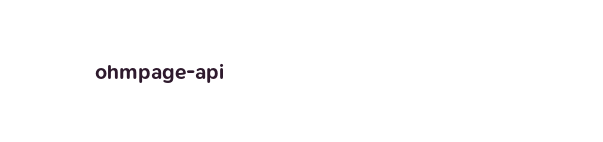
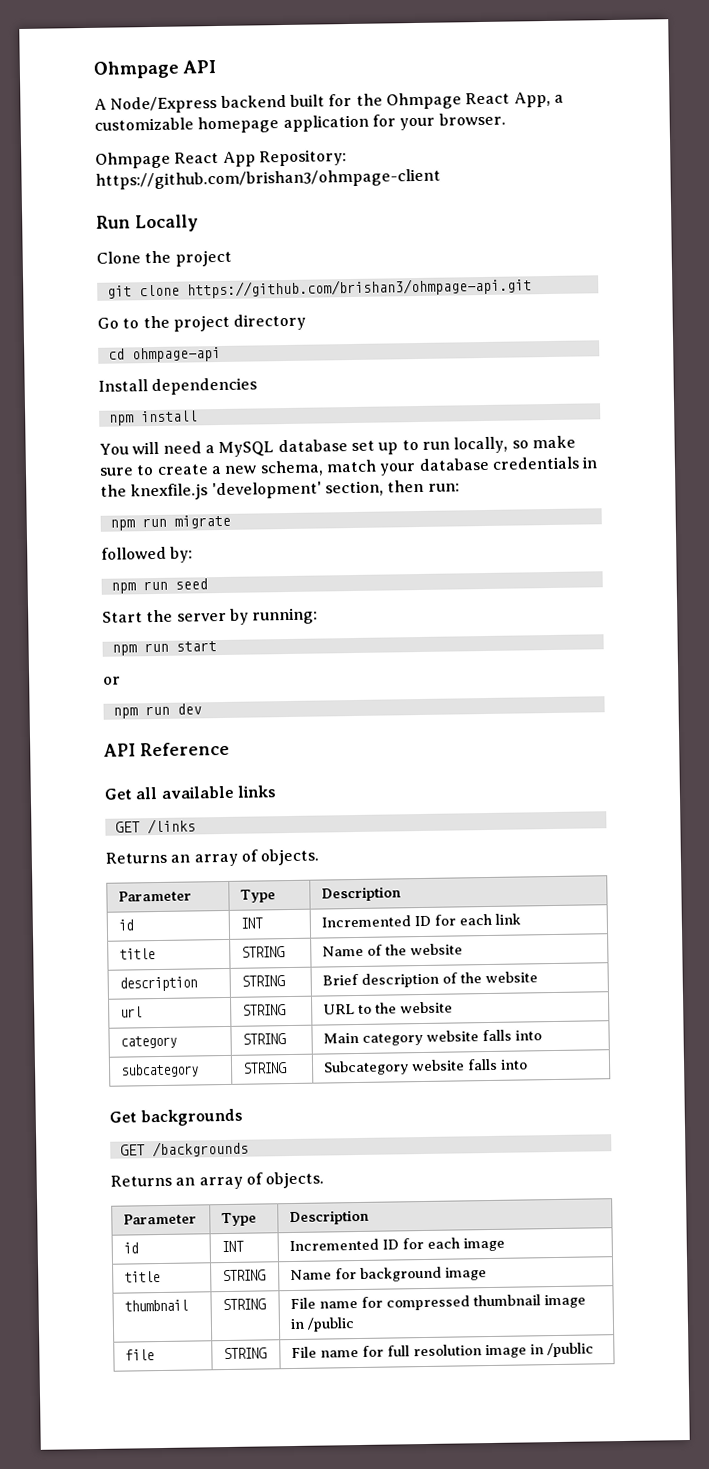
- ohmpage-api
+ Ohmpage API
+ A Node/Express backend built for the Ohmpage React App, a customizable homepage application for your browser.
+ Ohmpage React App Repository: https://github.com/brishan3/ohmpage-client
+ Run Locally
+ Clone the project
+ git clone https://github.com/brishan3/ohmpage-api.git
+ Go to the project directory
+ cd ohmpage-api
+ Install dependencies
+ npm install
+ You will need a MySQL database set up to run locally, so make sure to create a new schema, match your database credentials in the knexfile.js 'development' section, then run:
+ npm run migrate
+ followed by:
+ npm run seed
+ Start the server by running:
+ npm run start
+ or
+ npm run dev
+ API Reference
+ Get all available links
+ GET /links
+ Returns an array of objects.
+ Parameter | Type | Description
+ id | INT | Incremented ID for each link
+ title | STRING | Name of the website
+ description | STRING | Brief description of the website
+ url | STRING | URL to the website
+ category | STRING | Main category website falls into
+ subcategory | STRING | Subcategory website falls into
+ Get backgrounds
+ GET /backgrounds
+ Returns an array of objects.
+ Parameter | Type | Description
+ id | INT | Incremented ID for each image
+ title | STRING | Name for background image
+ thumbnail | STRING | File name for compressed thumbnail image in /public
+ file | STRING | File name for full resolution image in /public

